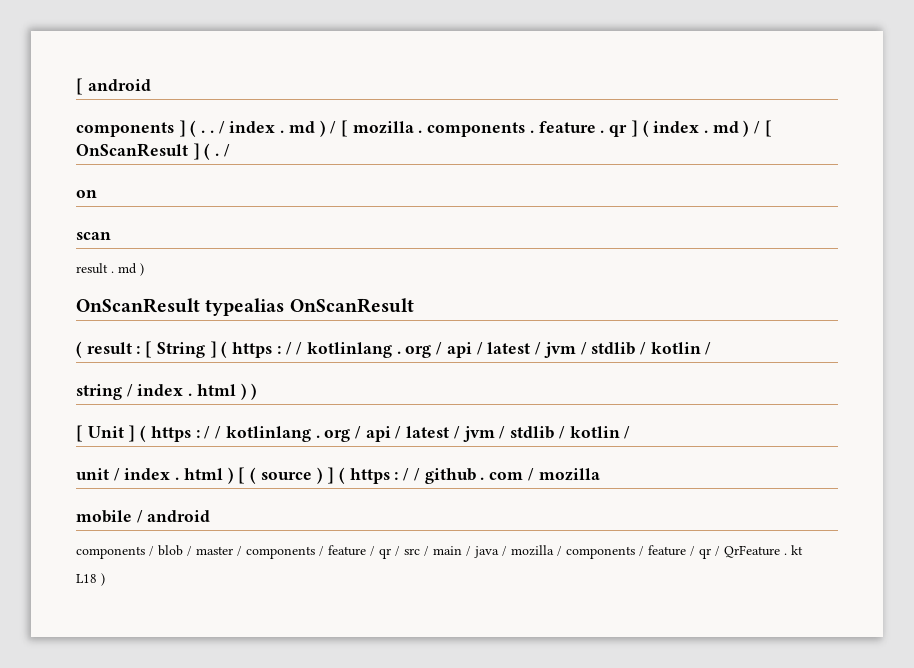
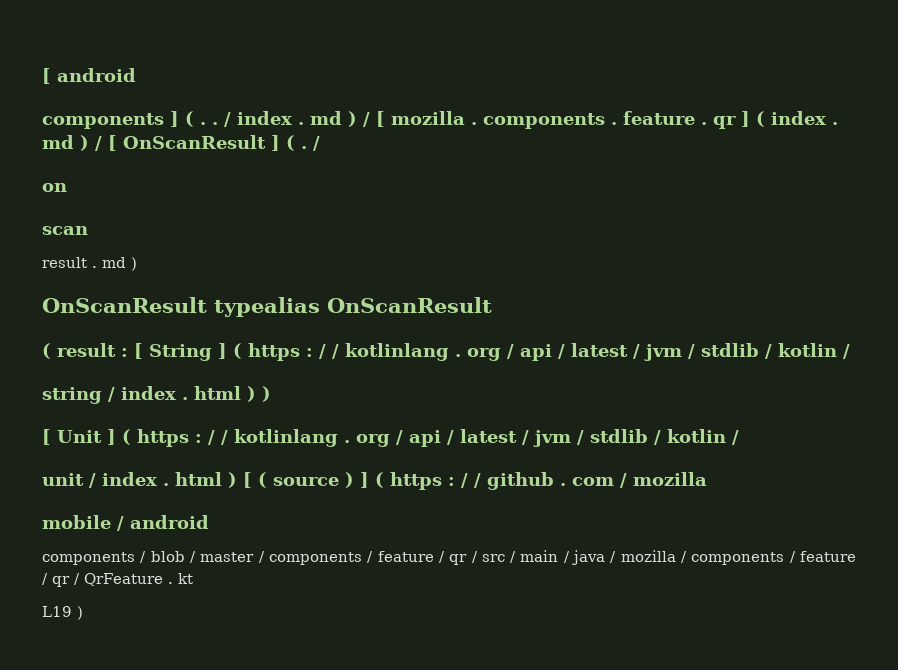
- L18 )
+ L19 )

